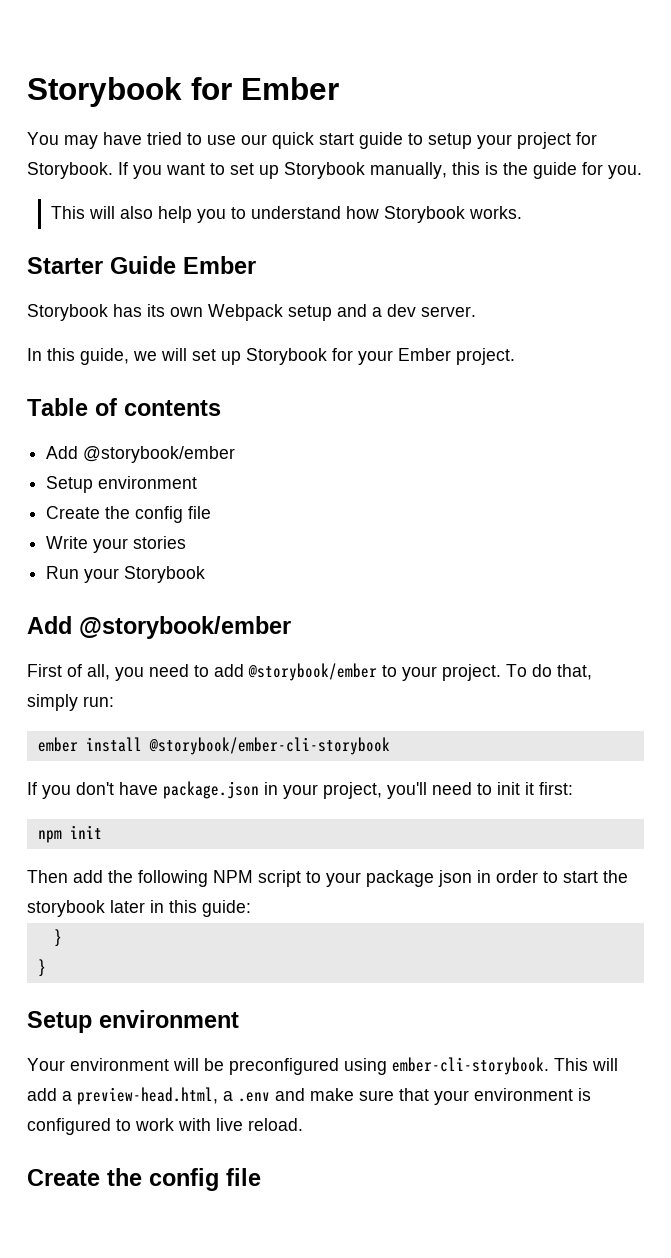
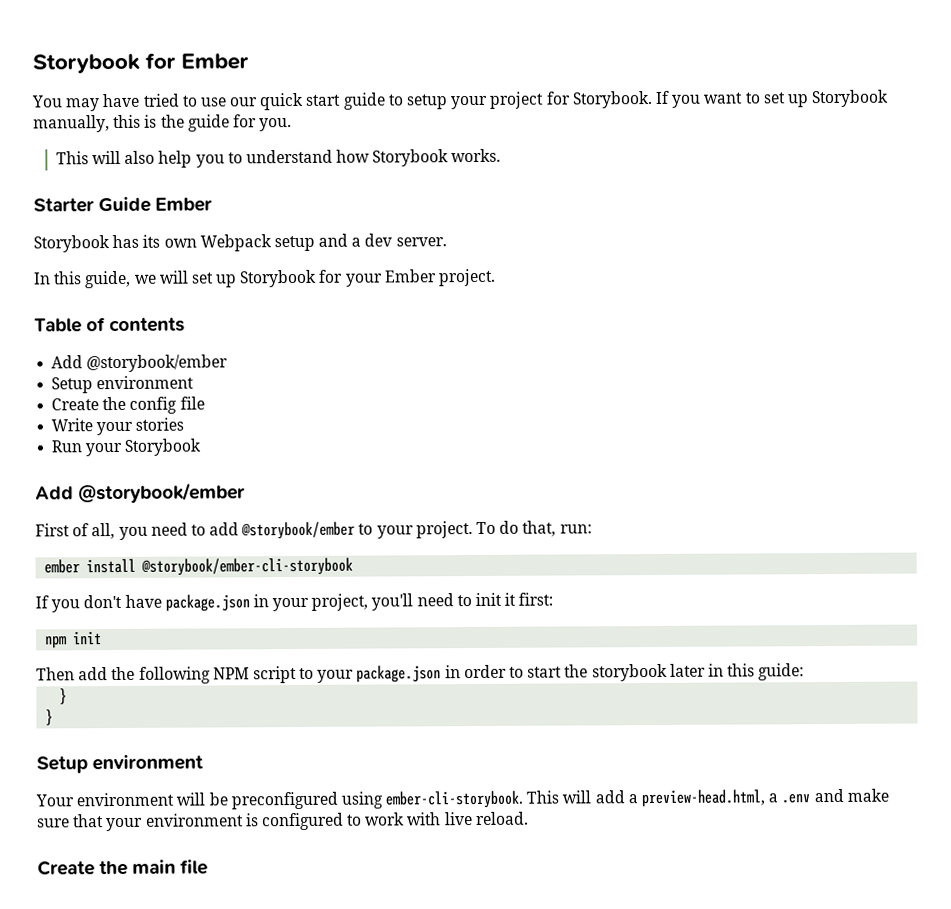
- To do that, simply run:
+ To do that, run:
- Then add the following NPM script to your package json in order to start the storybook later in this guide:
+ Then add the following NPM script to your package.json in order to start the storybook later in this guide:
  This will add a preview-head.html, a .env and make sure that your environment is configured to work with live reload.
- Create the config file
+ Create the main file

